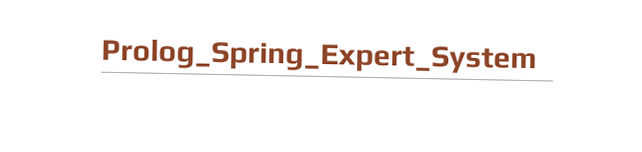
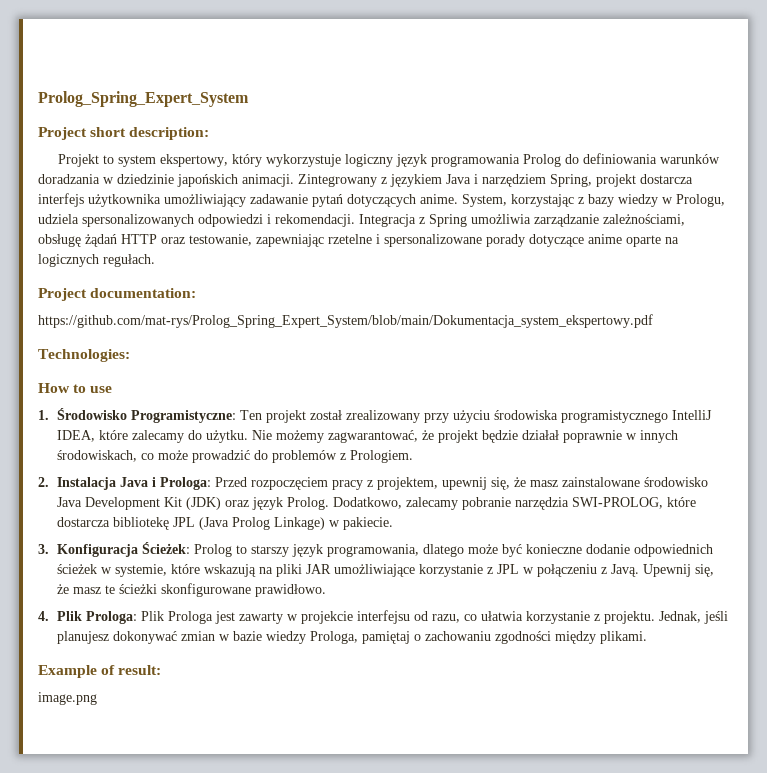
+ Project short description:
+ Projekt to system ekspertowy, który wykorzystuje logiczny język programowania Prolog do definiowania warunków doradzania w dziedzinie japońskich animacji. Zintegrowany z językiem Java i narzędziem Spring, projekt dostarcza interfejs użytkownika umożliwiający zadawanie pytań dotyczących anime. System, korzystając z bazy wiedzy w Prologu, udziela spersonalizowanych odpowiedzi i rekomendacji. Integracja z Spring umożliwia zarządzanie zależnościami, obsługę żądań HTTP oraz testowanie, zapewniając rzetelne i spersonalizowane porady dotyczące anime oparte na logicznych regułach.
+ Project documentation:
+ https://github.com/mat-rys/Prolog_Spring_Expert_System/blob/main/Dokumentacja_system_ekspertowy.pdf
+ Technologies:
+ How to use
+ 1. Środowisko Programistyczne: Ten projekt został zrealizowany przy użyciu środowiska programistycznego IntelliJ IDEA, które zalecamy do użytku. Nie możemy zagwarantować, że projekt będzie działał poprawnie w innych środowiskach, co może prowadzić do problemów z Prologiem.
+ 2. Instalacja Java i Prologa: Przed rozpoczęciem pracy z projektem, upewnij się, że masz zainstalowane środowisko Java Development Kit (JDK) oraz język Prolog. Dodatkowo, zalecamy pobranie narzędzia SWI-PROLOG, które dostarcza bibliotekę JPL (Java Prolog Linkage) w pakiecie.
+ 3. Konfiguracja Ścieżek: Prolog to starszy język programowania, dlatego może być konieczne dodanie odpowiednich ścieżek w systemie, które wskazują na pliki JAR umożliwiające korzystanie z JPL w połączeniu z Javą. Upewnij się, że masz te ścieżki skonfigurowane prawidłowo.
+ 4. Plik Prologa: Plik Prologa jest zawarty w projekcie interfejsu od razu, co ułatwia korzystanie z projektu. Jednak, jeśli planujesz dokonywać zmian w bazie wiedzy Prologa, pamiętaj o zachowaniu zgodności między plikami.
+ Example of result:
+ image.png

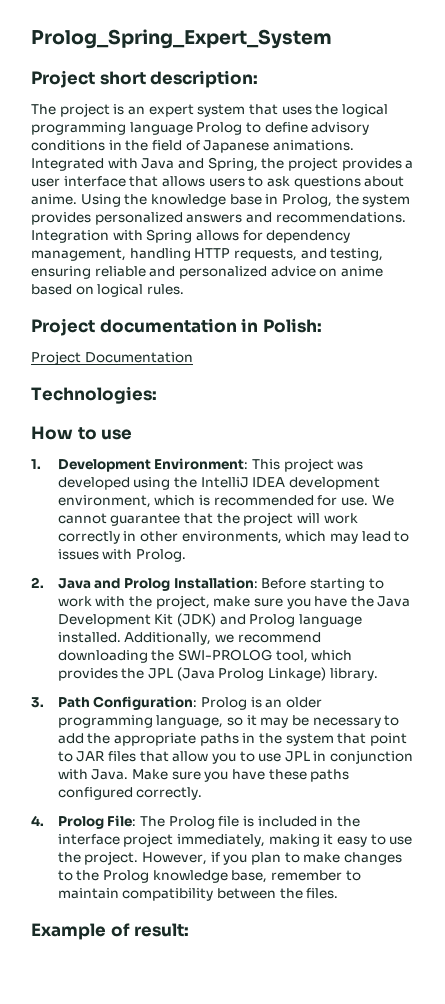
- Projekt to system ekspertowy, który wykorzystuje logiczny język programowania Prolog do definiowania warunków doradzania w dziedzinie japońskich animacji. Zintegrowany z językiem Java i narzędziem Spring, projekt dostarcza interfejs użytkownika umożliwiający zadawanie pytań dotyczących anime. System, korzystając z bazy wiedzy w Prologu, udziela spersonalizowanych odpowiedzi i rekomendacji. Integracja z Spring umożliwia zarządzanie zależnościami, obsługę żądań HTTP oraz testowanie, zapewniając rzetelne i spersonalizowane porady dotyczące anime oparte na logicznych regułach.
- Project documentation:
- https://github.com/mat-rys/Prolog_Spring_Expert_System/blob/main/Dokumentacja_system_ekspertowy.pdf
+ The project is an expert system that uses the logical programming language Prolog to define advisory conditions in the field of Japanese animations. Integrated with Java and Spring, the project provides a user interface that allows users to ask questions about anime. Using the knowledge base in Prolog, the system provides personalized answers and recommendations. Integration with Spring allows for dependency management, handling HTTP requests, and testing, ensuring reliable and personalized advice on anime based on logical rules.
+ Project documentation in Polish:
+ Project Documentation
- 1. Środowisko Programistyczne: Ten projekt został zrealizowany przy użyciu środowiska programistycznego IntelliJ IDEA, które zalecamy do użytku. Nie możemy zagwarantować, że projekt będzie działał poprawnie w innych środowiskach, co może prowadzić do problemów z Prologiem.
- 2. Instalacja Java i Prologa: Przed rozpoczęciem pracy z projektem, upewnij się, że masz zainstalowane środowisko Java Development Kit (JDK) oraz język Prolog. Dodatkowo, zalecamy pobranie narzędzia SWI-PROLOG, które dostarcza bibliotekę JPL (Java Prolog Linkage) w pakiecie.
+ 1. Development Environment: This project was developed using the IntelliJ IDEA development environment, which is recommended for use. We cannot guarantee that the project will work correctly in other environments, which may lead to issues with Prolog.
+ 2. Java and Prolog Installation: Before starting to work with the project, make sure you have the Java Development Kit (JDK) and Prolog language installed. Additionally, we recommend downloading the SWI-PROLOG tool, which provides the JPL (Java Prolog Linkage) library.
- 3. Konfiguracja Ścieżek: Prolog to starszy język programowania, dlatego może być konieczne dodanie odpowiednich ścieżek w systemie, które wskazują na pliki JAR umożliwiające korzystanie z JPL w połączeniu z Javą. Upewnij się, że masz te ścieżki skonfigurowane prawidłowo.
- 4. Plik Prologa: Plik Prologa jest zawarty w projekcie interfejsu od razu, co ułatwia korzystanie z projektu. Jednak, jeśli planujesz dokonywać zmian w bazie wiedzy Prologa, pamiętaj o zachowaniu zgodności między plikami.
+ 3. Path Configuration: Prolog is an older programming language, so it may be necessary to add the appropriate paths in the system that point to JAR files that allow you to use JPL in conjunction with Java. Make sure you have these paths configured correctly.
+ 4. Prolog File: The Prolog file is included in the interface project immediately, making it easy to use the project. However, if you plan to make changes to the Prolog knowledge base, remember to maintain compatibility between the files.
- image.png

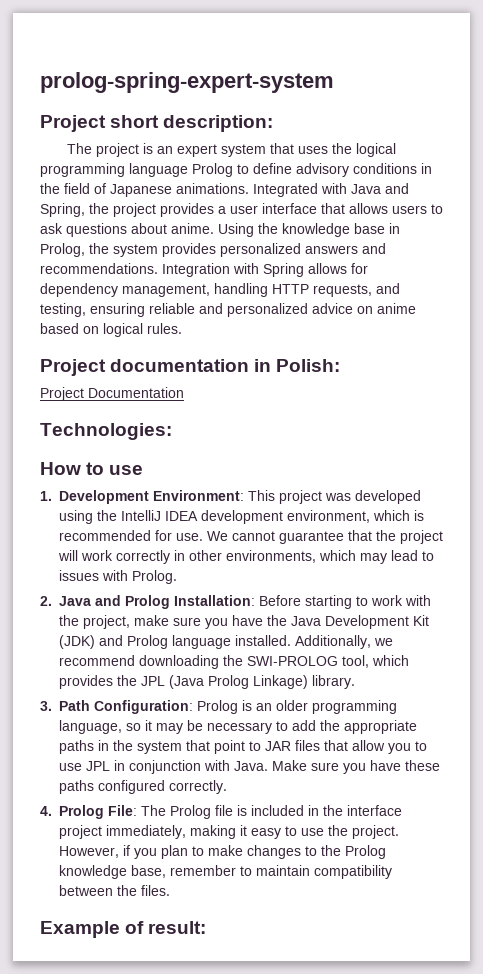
- Prolog_Spring_Expert_System
+ prolog-spring-expert-system

